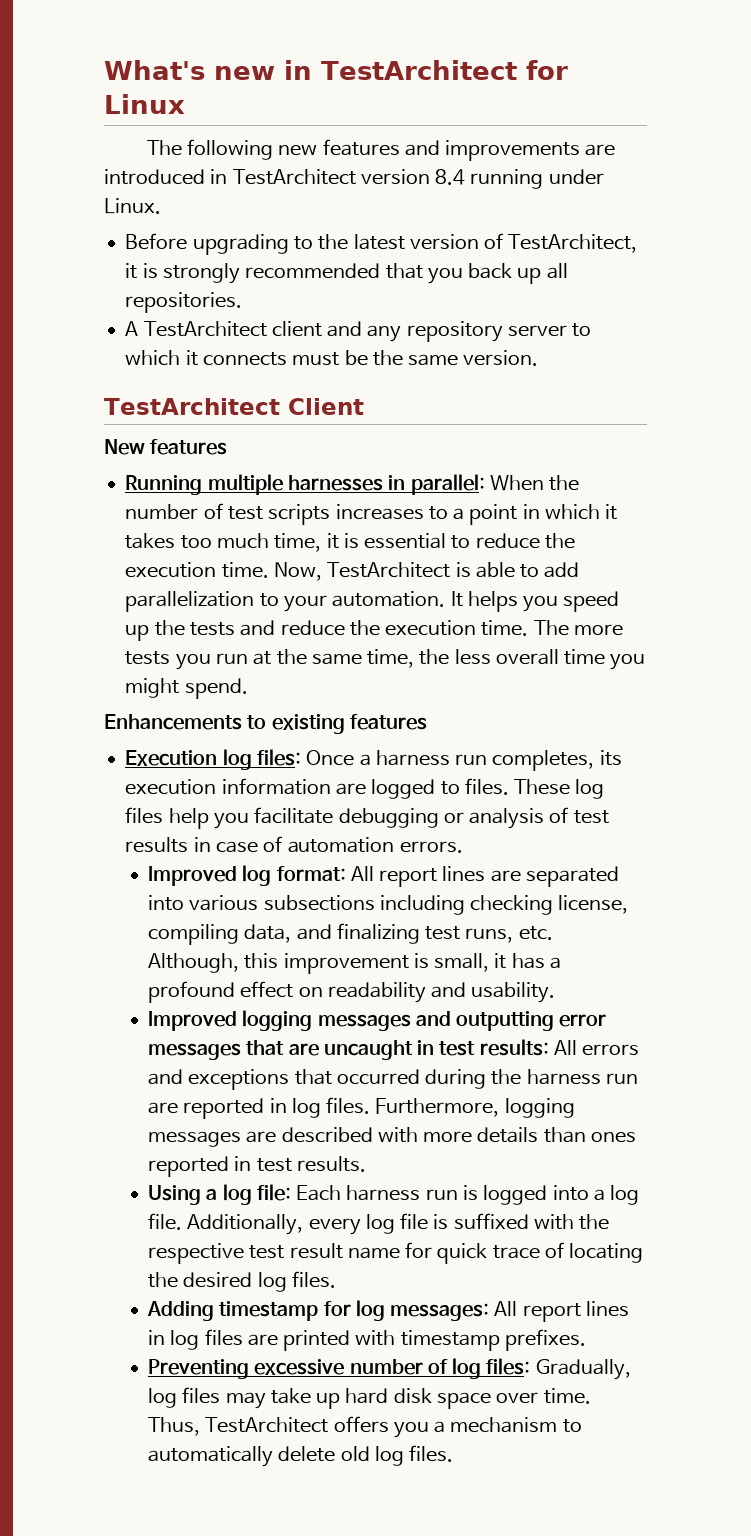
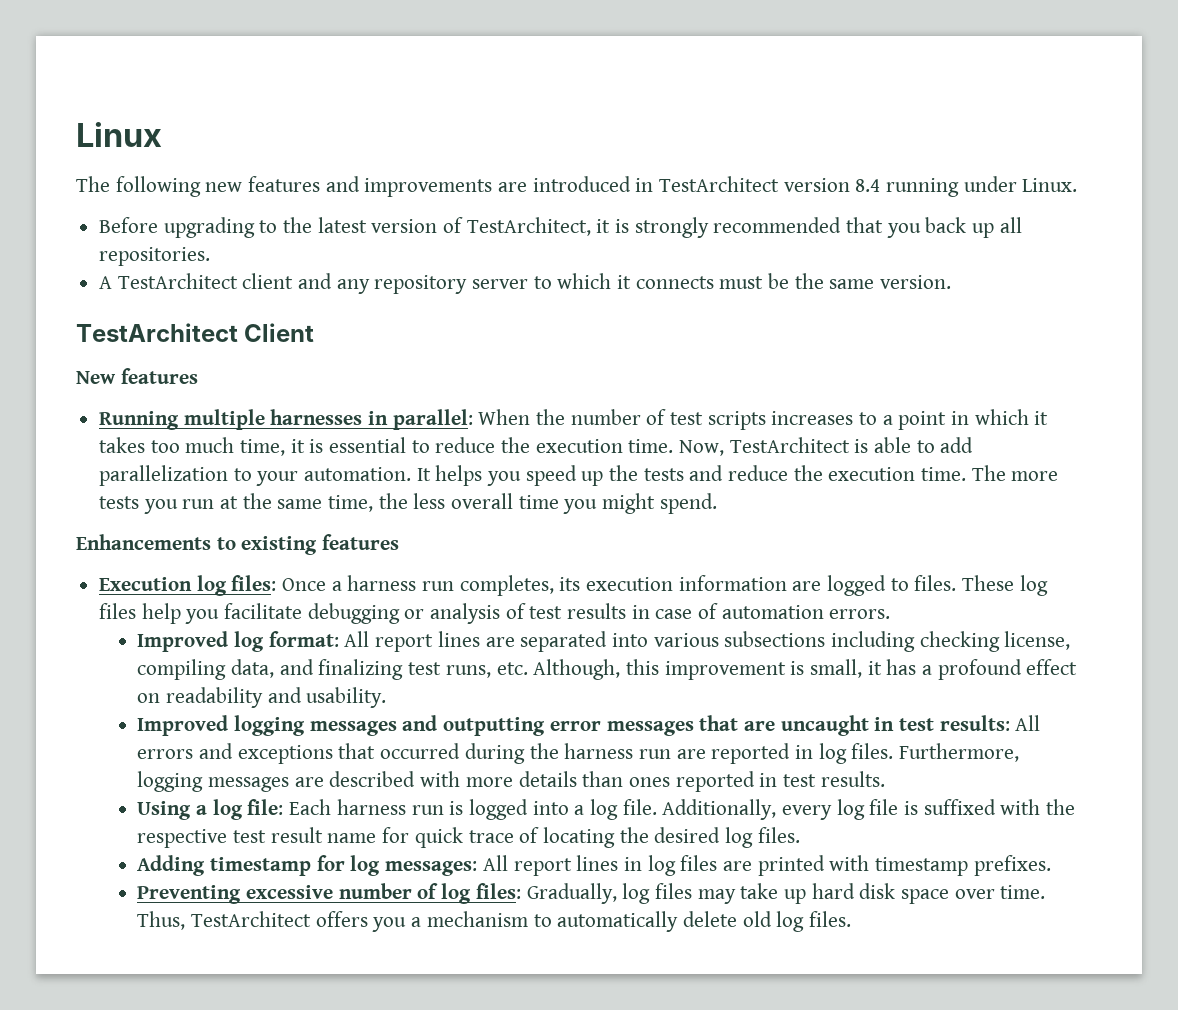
- What's new in TestArchitect for Linux
+ Linux

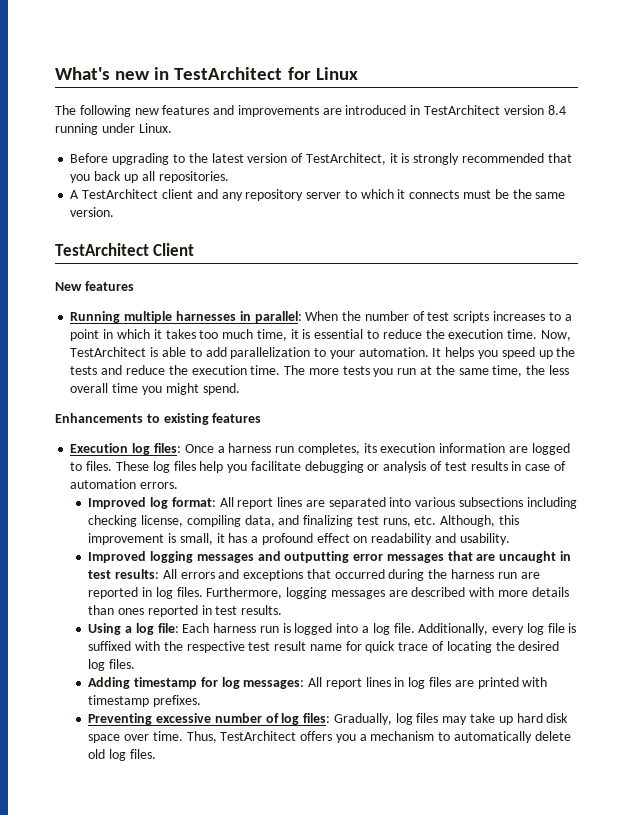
- Linux
+ What's new in TestArchitect for Linux

